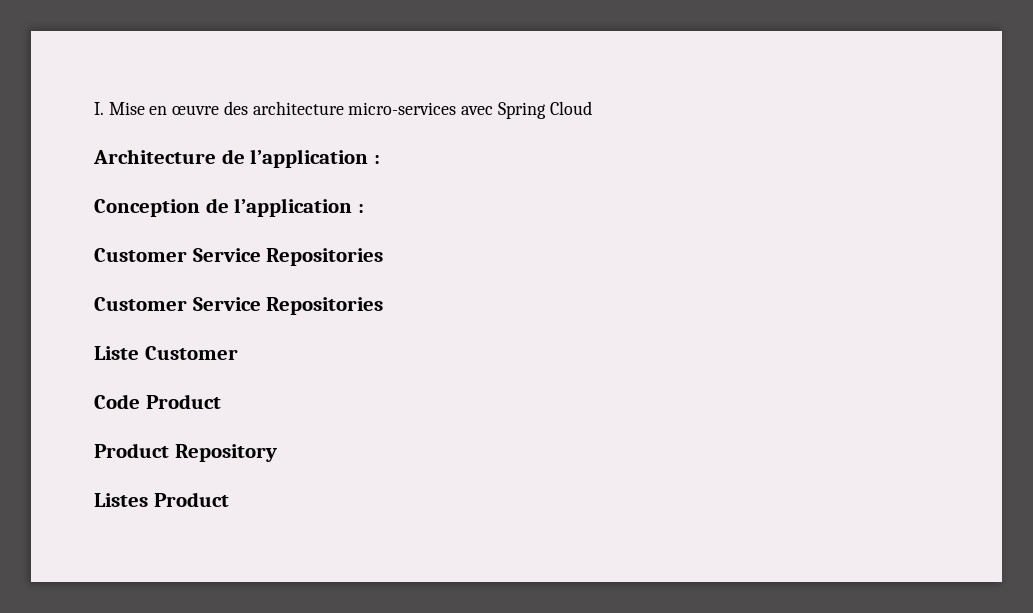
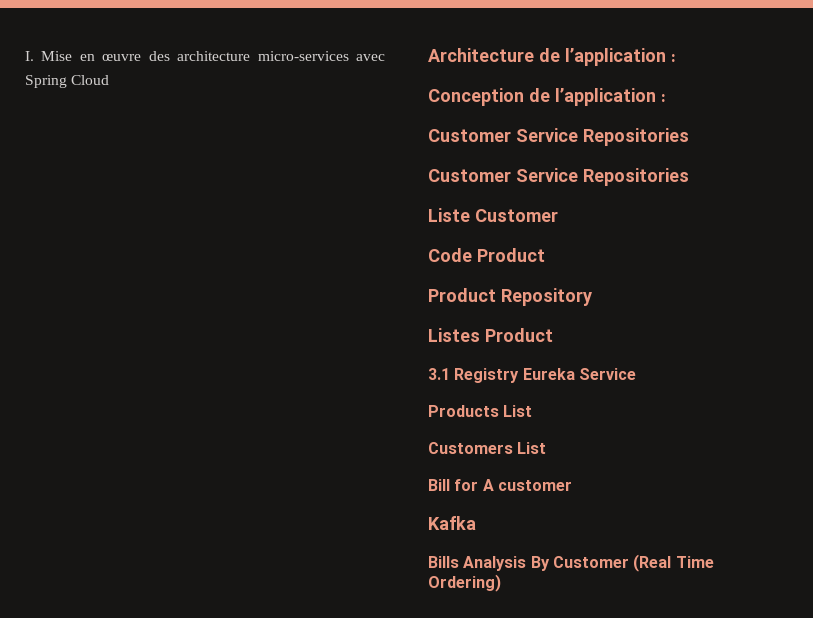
+ 3.1 Registry Eureka Service
+ Products List
+ Customers List
+ Bill for A customer
+ Kafka
+ Bills Analysis By Customer (Real Time Ordering)

